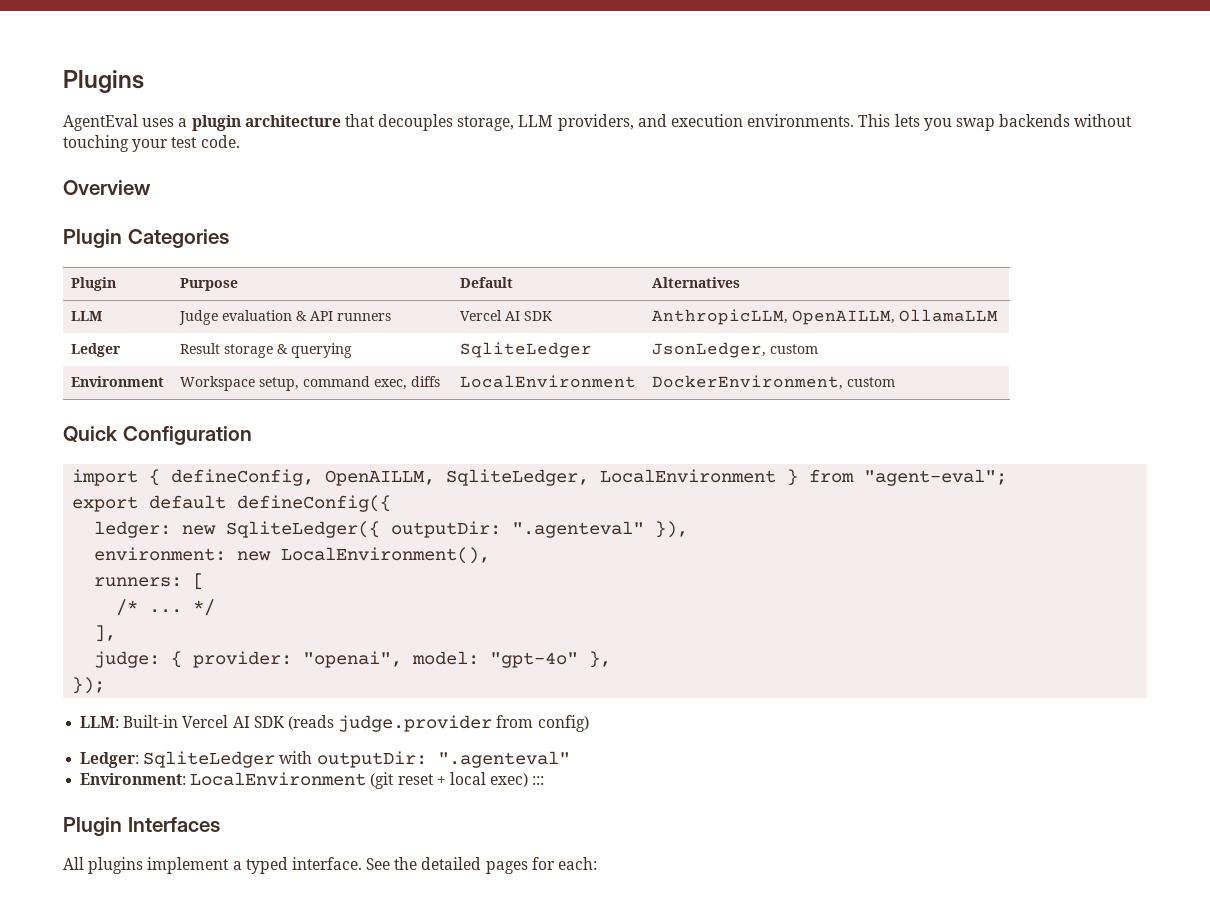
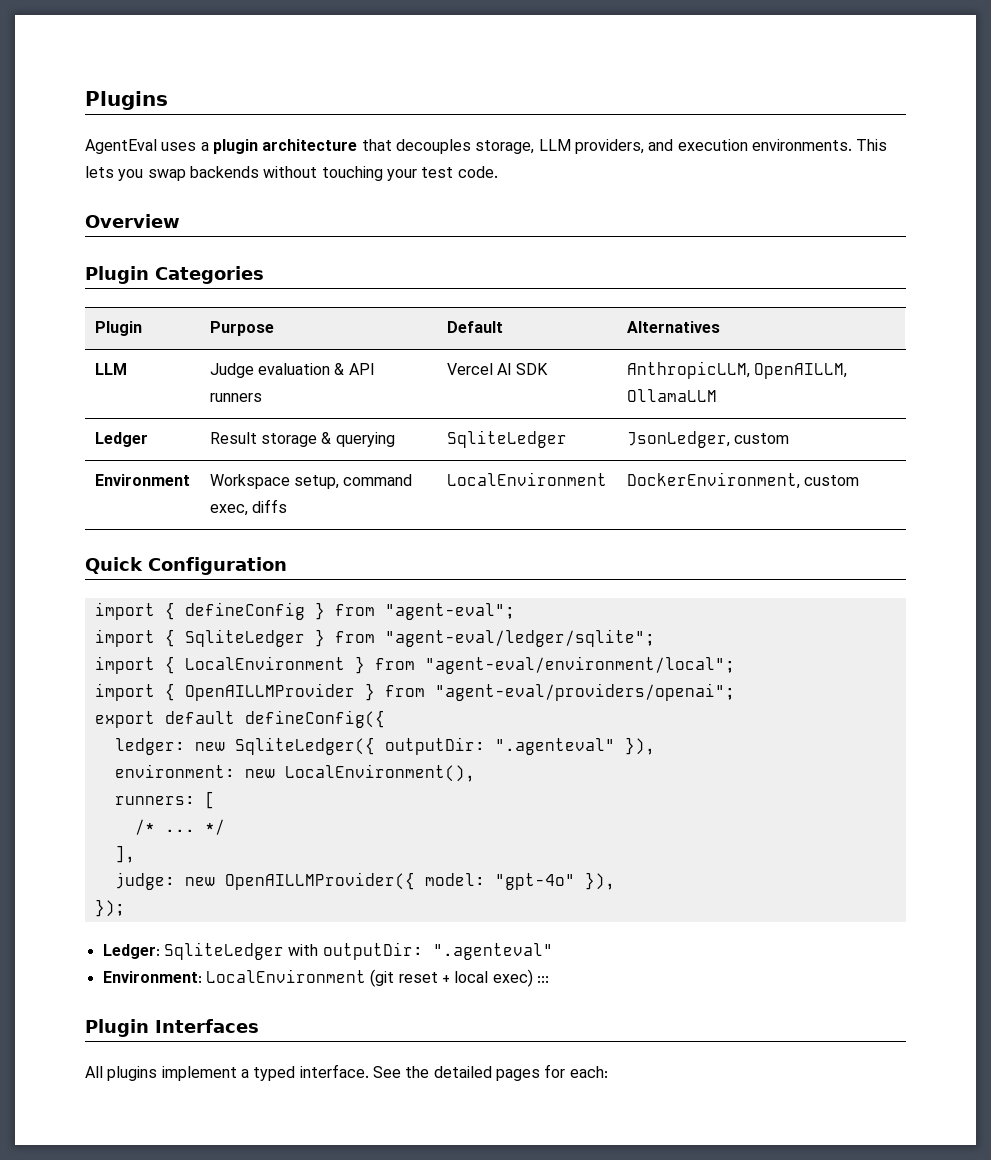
- import { defineConfig, OpenAILLM, SqliteLedger, LocalEnvironment } from "agent-eval";
+ import { defineConfig } from "agent-eval";
+ import { SqliteLedger } from "agent-eval/ledger/sqlite";
+ import { LocalEnvironment } from "agent-eval/environment/local";
+ import { OpenAILLMProvider } from "agent-eval/providers/openai";
- judge: { provider: "openai", model: "gpt-4o" },
+ judge: new OpenAILLMProvider({ model: "gpt-4o" }),
- LLM: Built-in Vercel AI SDK (reads judge.provider from config)

